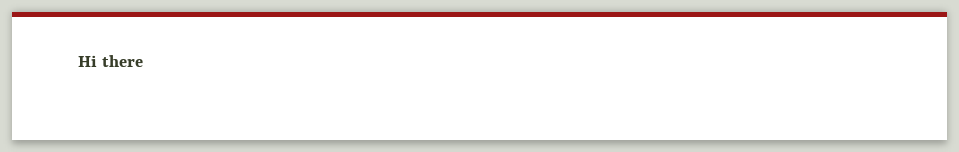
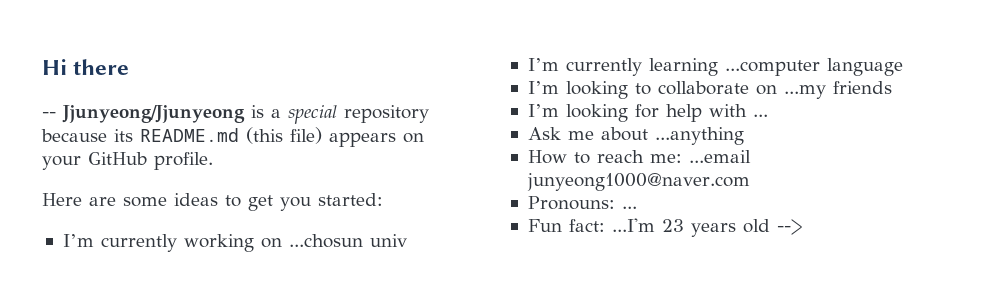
+ -- Jjunyeong/Jjunyeong is a special repository because its README.md (this file) appears on your GitHub profile.
+ Here are some ideas to get you started:
+ I’m currently working on ...chosun univ
+ I’m currently learning ...computer language
+ I’m looking to collaborate on ...my friends
+ I’m looking for help with ...
+ Ask me about ...anything
+ How to reach me: ...email junyeong1000@naver.com
+ Pronouns: ...
+ Fun fact: ...I'm 23 years old -->

